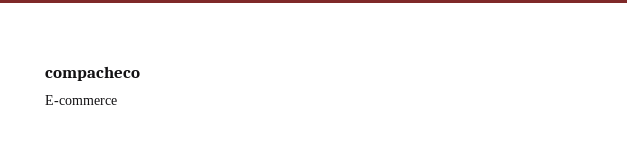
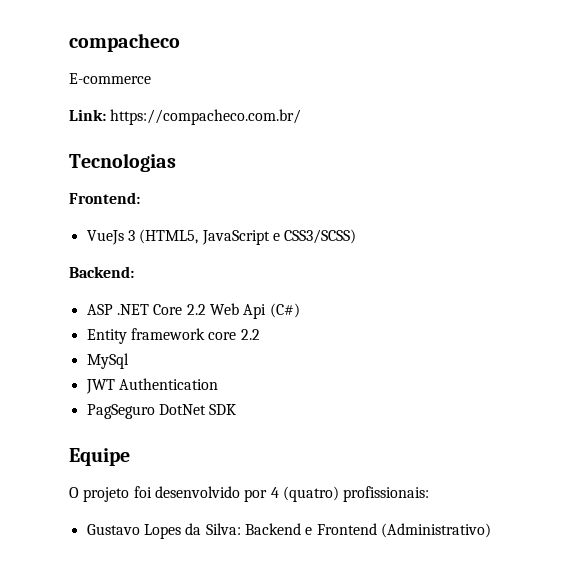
+ Link: https://compacheco.com.br/
+ Tecnologias
+ Frontend:
+ VueJs 3 (HTML5, JavaScript e CSS3/SCSS)
+ Backend:
+ ASP .NET Core 2.2 Web Api (C#)
+ Entity framework core 2.2
+ MySql
+ JWT Authentication
+ PagSeguro DotNet SDK
+ Equipe
+ O projeto foi desenvolvido por 4 (quatro) profissionais:
+ Gustavo Lopes da Silva: Backend e Frontend (Administrativo)

